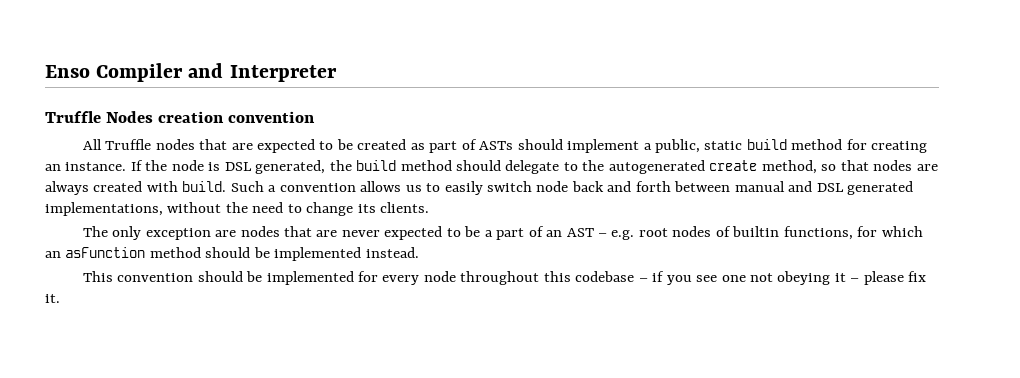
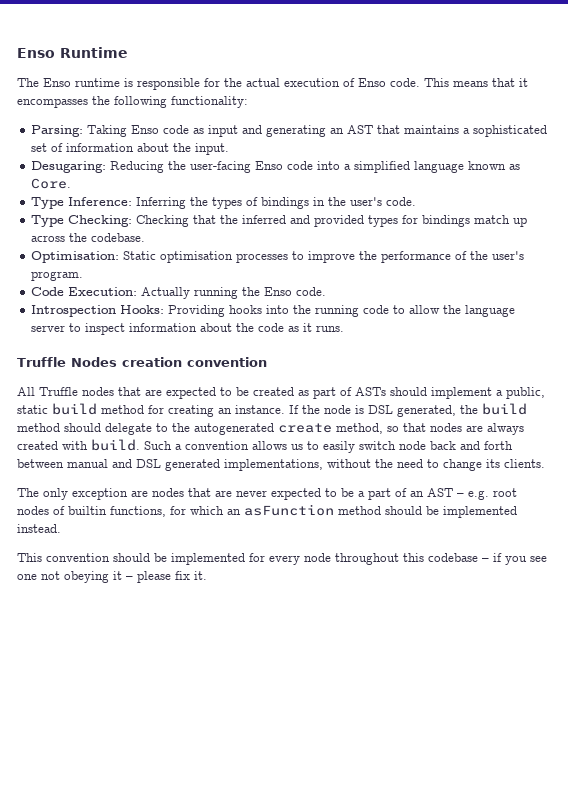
- Enso Compiler and Interpreter
+ Enso Runtime
+ The Enso runtime is responsible for the actual execution of Enso code. This means that it encompasses the following functionality:
+ Parsing: Taking Enso code as input and generating an AST that maintains a sophisticated set of information about the input.
+ Desugaring: Reducing the user-facing Enso code into a simplified language known as Core.
+ Type Inference: Inferring the types of bindings in the user's code.
+ Type Checking: Checking that the inferred and provided types for bindings match up across the codebase.
+ Optimisation: Static optimisation processes to improve the performance of the user's program.
+ Code Execution: Actually running the Enso code.
+ Introspection Hooks: Providing hooks into the running code to allow the language server to inspect information about the code as it runs.

